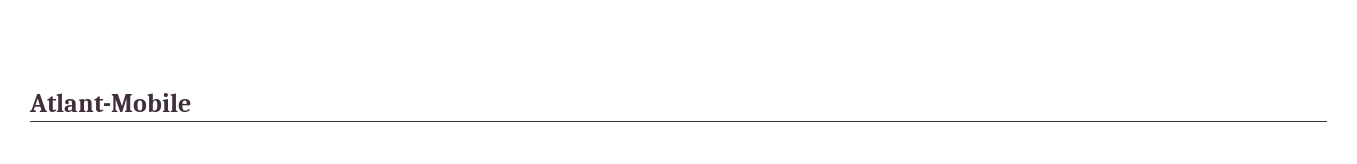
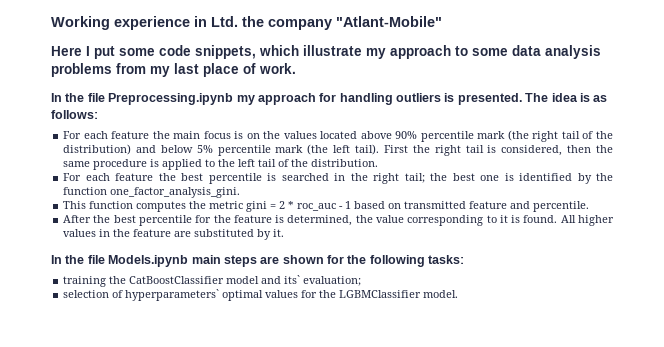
- Atlant-Mobile
+ Working experience in Ltd. the company "Atlant-Mobile"
+ Here I put some code snippets, which illustrate my approach to some data analysis problems from my last place of work.
+ In the file Preprocessing.ipynb my approach for handling outliers is presented. The idea is as follows:
+ For each feature the main focus is on the values located above 90% percentile mark (the right tail of the distribution) and below 5% percentile mark (the left tail). First the right tail is considered, then the same procedure is applied to the left tail of the distribution.
+ For each feature the best percentile is searched in the right tail; the best one is identified by the function one_factor_analysis_gini.
+ This function computes the metric gini = 2 * roc_auc - 1 based on transmitted feature and percentile.
+ After the best percentile for the feature is determined, the value corresponding to it is found. All higher values in the feature are substituted by it.
+ In the file Models.ipynb main steps are shown for the following tasks:
+ training the CatBoostClassifier model and its` evaluation;
+ selection of hyperparameters` optimal values for the LGBMClassifier model.

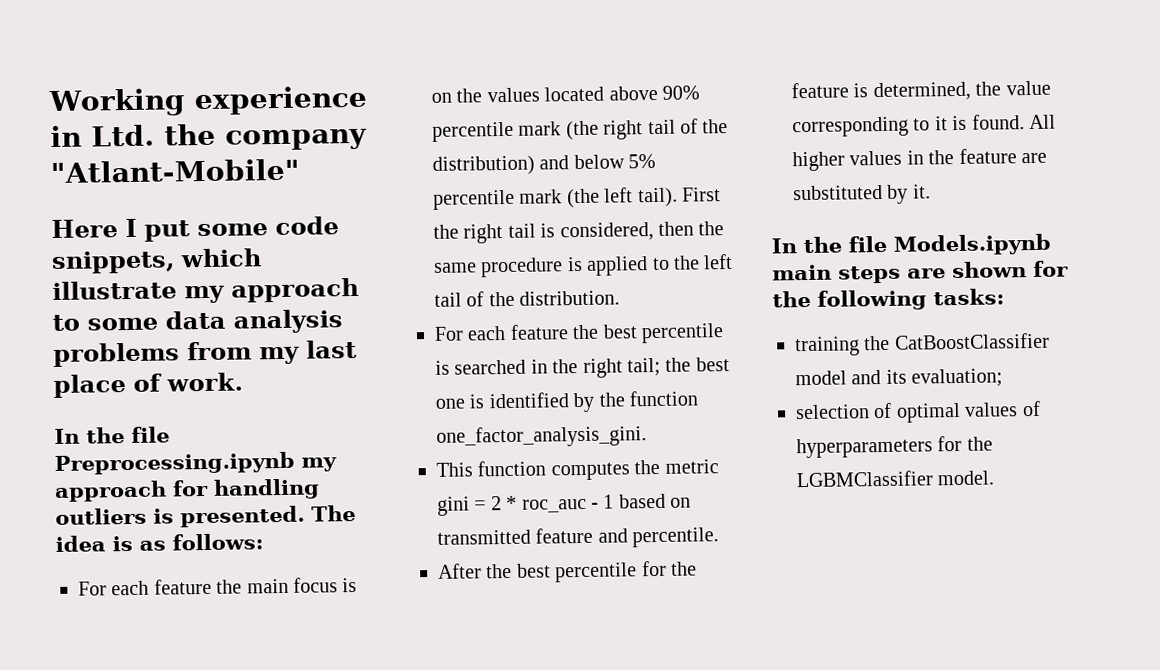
- training the CatBoostClassifier model and its` evaluation;
+ training the CatBoostClassifier model and its evaluation;
- selection of hyperparameters` optimal values for the LGBMClassifier model.
+ selection of optimal values of hyperparameters for the LGBMClassifier model.

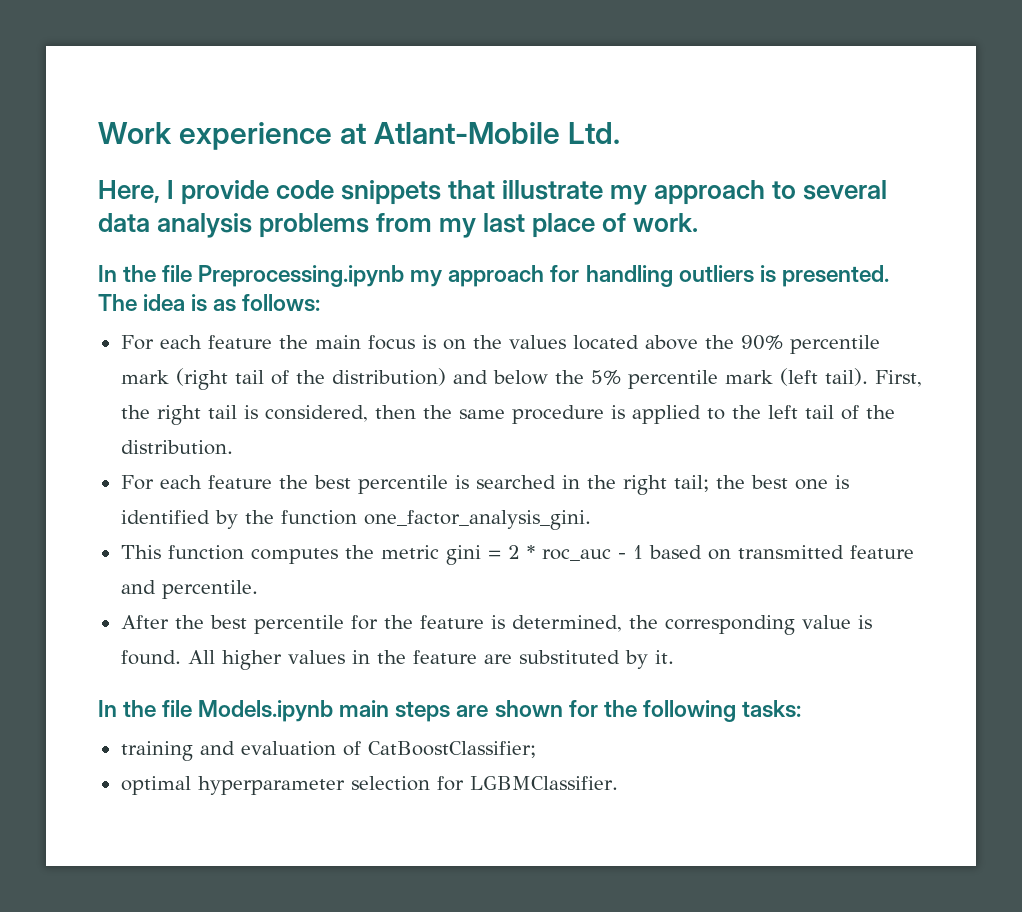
- Working experience in Ltd. the company "Atlant-Mobile"
- Here I put some code snippets, which illustrate my approach to some data analysis problems from my last place of work.
+ Work experience at Atlant-Mobile Ltd.
+ Here, I provide code snippets that illustrate my approach to several data analysis problems from my last place of work.
- For each feature the main focus is on the values located above 90% percentile mark (the right tail of the distribution) and below 5% percentile mark (the left tail). First the right tail is considered, then the same procedure is applied to the left tail of the distribution.
+ For each feature the main focus is on the values located above the 90% percentile mark (right tail of the distribution) and below the 5% percentile mark (left tail). First, the right tail is considered, then the same procedure is applied to the left tail of the distribution.
- After the best percentile for the feature is determined, the value corresponding to it is found.
+ After the best percentile for the feature is determined, the corresponding value is found.
- training the CatBoostClassifier model and its evaluation;
- selection of optimal values of hyperparameters for the LGBMClassifier model.
+ training and evaluation of CatBoostClassifier;
+ optimal hyperparameter selection for LGBMClassifier.

